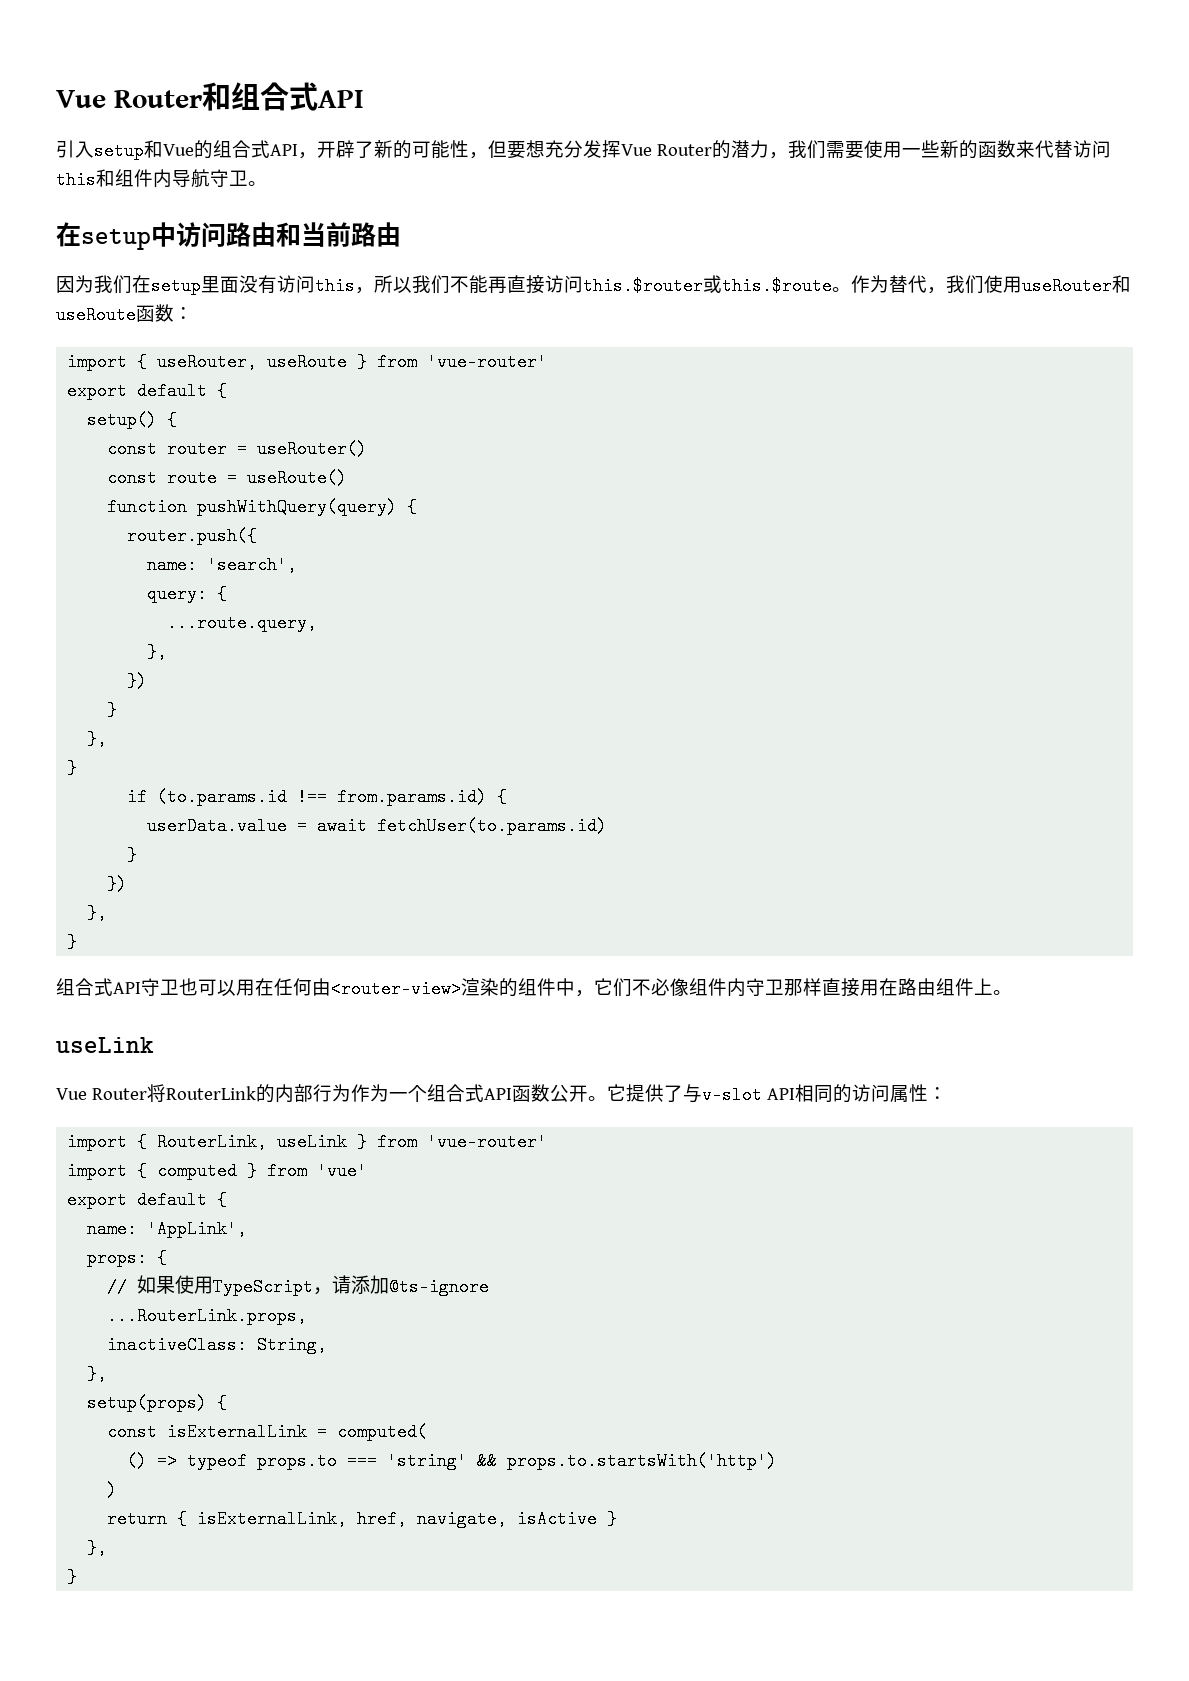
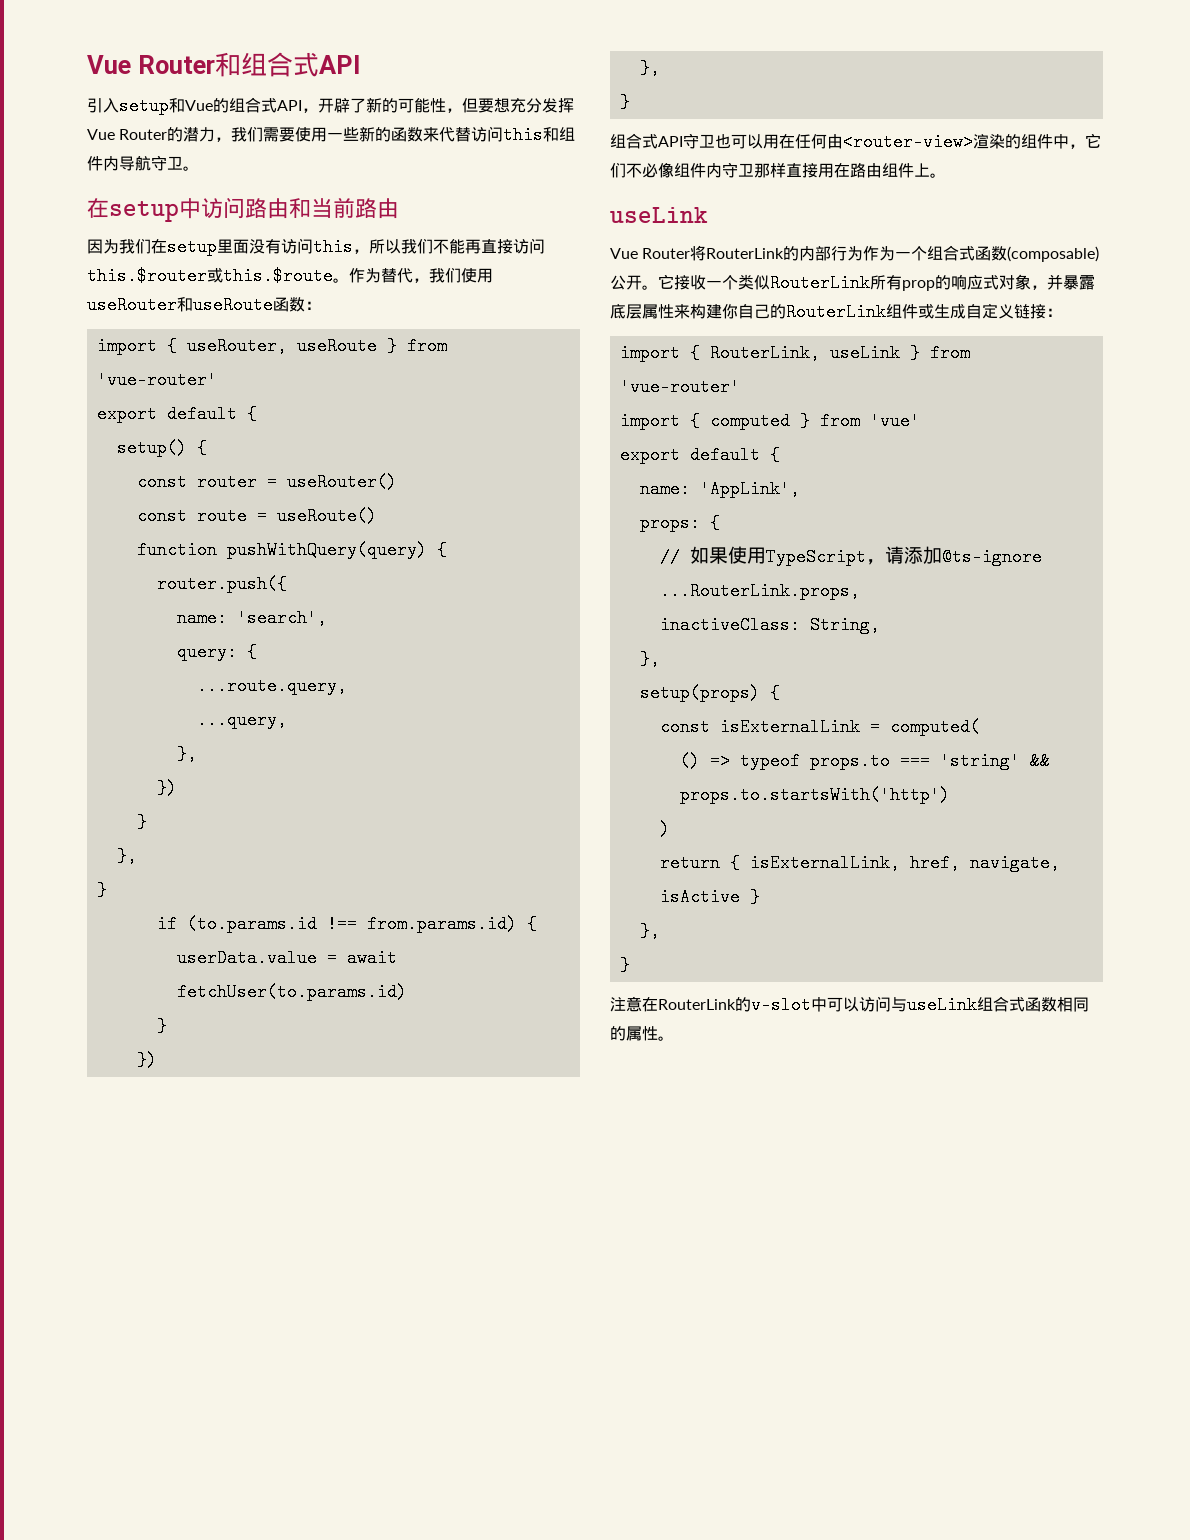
+ ...query,
- Vue Router将RouterLink的内部行为作为一个组合式API函数公开。它提供了与v-slot API相同的访问属性：
+ Vue Router将RouterLink的内部行为作为一个组合式函数(composable)公开。它接收一个类似RouterLink所有prop的响应式对象，并暴露底层属性来构建你自己的RouterLink组件或生成自定义链接：
+ 注意在RouterLink的v-slot中可以访问与useLink组合式函数相同的属性。

